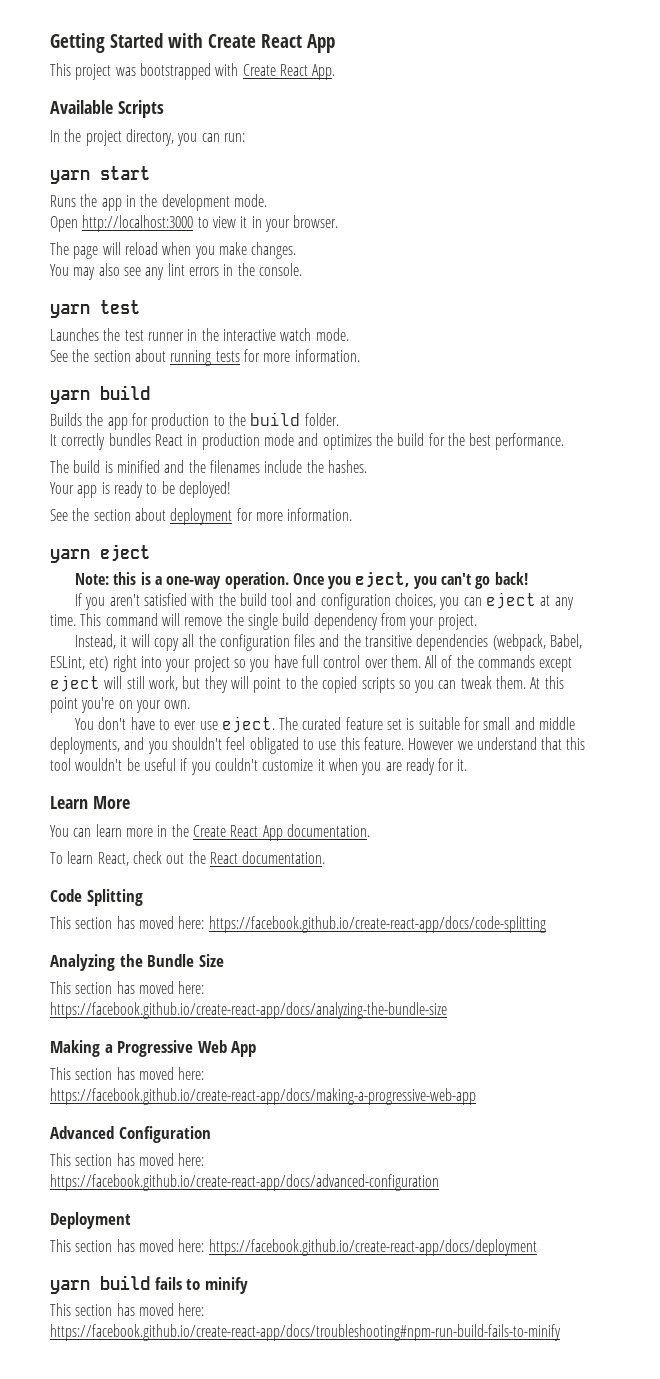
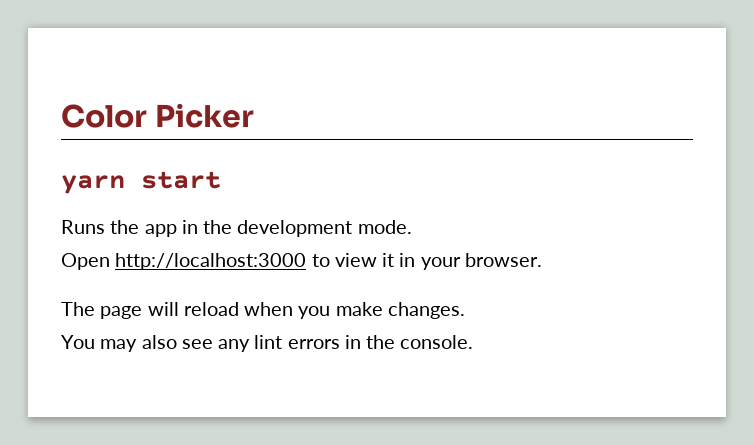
- Getting Started with Create React App
- This project was bootstrapped with Create React App.
- Available Scripts
- In the project directory, you can run:
+ Color Picker
- yarn test
- Launches the test runner in the interactive watch mode.
- See the section about running tests for more information.
- yarn build
- Builds the app for production to the build folder.
- It correctly bundles React in production mode and optimizes the build for the best performance.
- The build is minified and the filenames include the hashes.
- Your app is ready to be deployed!
- See the section about deployment for more information.
- yarn eject
- Note: this is a one-way operation. Once you eject, you can't go back!
- If you aren't satisfied with the build tool and configuration choices, you can eject at any time. This command will remove the single build dependency from your project.
- Instead, it will copy all the configuration files and the transitive dependencies (webpack, Babel, ESLint, etc) right into your project so you have full control over them. All of the commands except eject will still work, but they will point to the copied scripts so you can tweak them. At this point you're on your own.
- You don't have to ever use eject. The curated feature set is suitable for small and middle deployments, and you shouldn't feel obligated to use this feature. However we understand that this tool wouldn't be useful if you couldn't customize it when you are ready for it.
- Learn More
- You can learn more in the Create React App documentation.
- To learn React, check out the React documentation.
- Code Splitting
- This section has moved here: https://facebook.github.io/create-react-app/docs/code-splitting
- Analyzing the Bundle Size
- This section has moved here: https://facebook.github.io/create-react-app/docs/analyzing-the-bundle-size
- Making a Progressive Web App
- This section has moved here: https://facebook.github.io/create-react-app/docs/making-a-progressive-web-app
- Advanced Configuration
- This section has moved here: https://facebook.github.io/create-react-app/docs/advanced-configuration
- Deployment
- This section has moved here: https://facebook.github.io/create-react-app/docs/deployment
- yarn build fails to minify
- This section has moved here: https://facebook.github.io/create-react-app/docs/troubleshooting#npm-run-build-fails-to-minify

